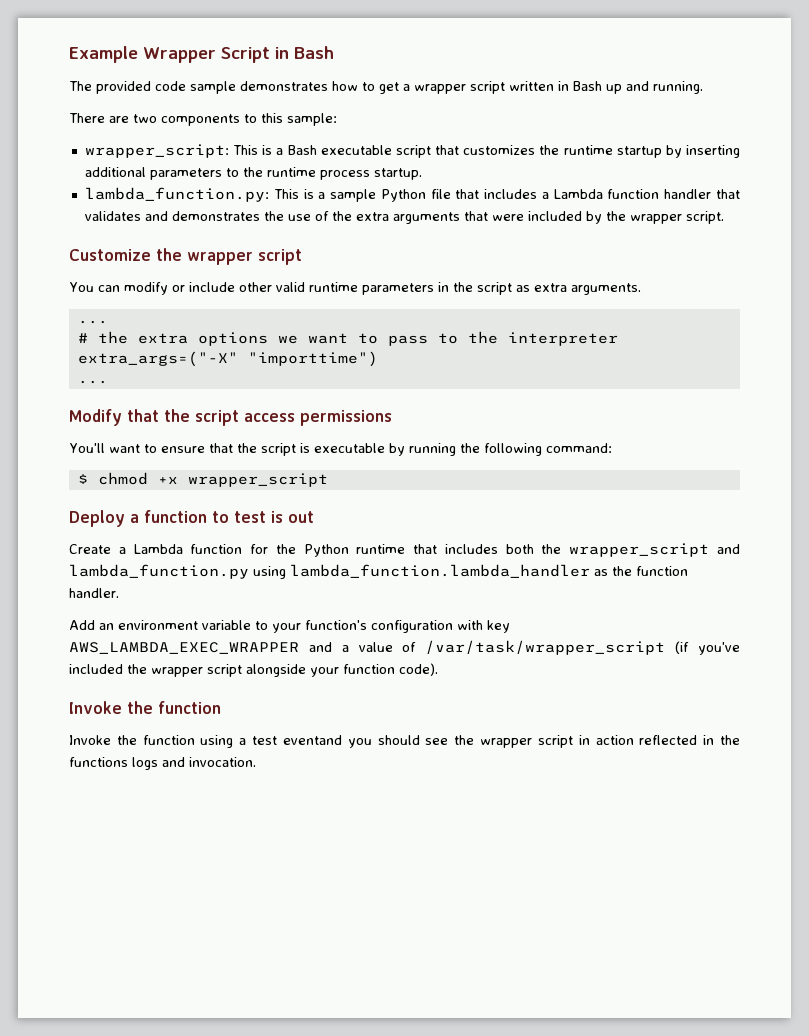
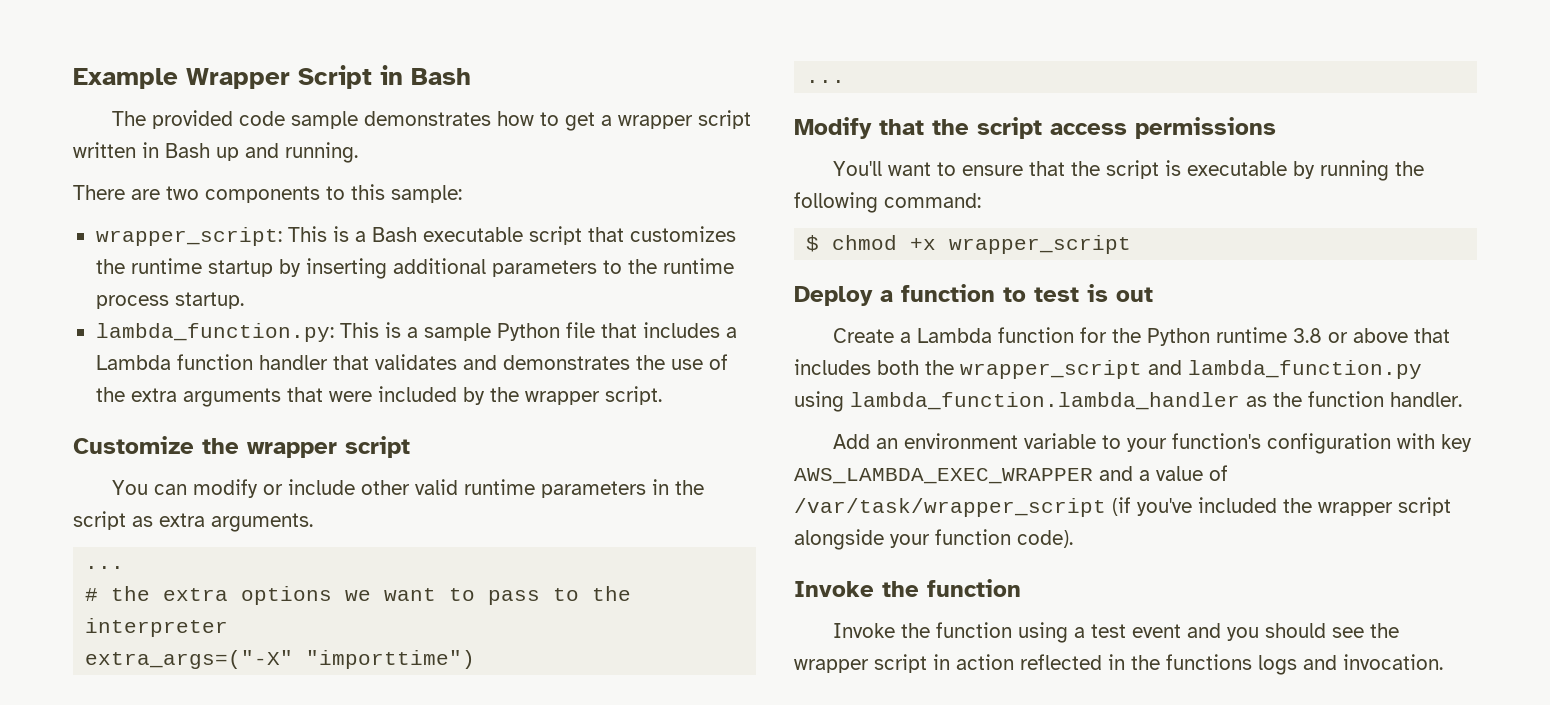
- Create a Lambda function for the Python runtime that includes both the wrapper_script and lambda_function.py using lambda_function.lambda_handler as the function handler.
+ Create a Lambda function for the Python runtime 3.8 or above that includes both the wrapper_script and lambda_function.py using lambda_function.lambda_handler as the function handler.
- Invoke the function using a test eventand you should see the wrapper script in action reflected in the functions logs and invocation.
+ Invoke the function using a test event and you should see the wrapper script in action reflected in the functions logs and invocation.

